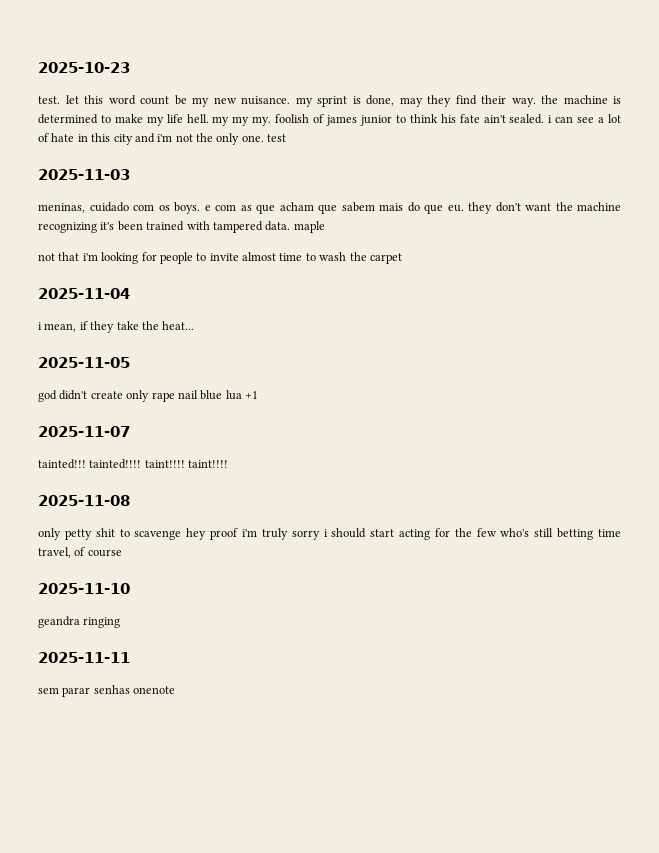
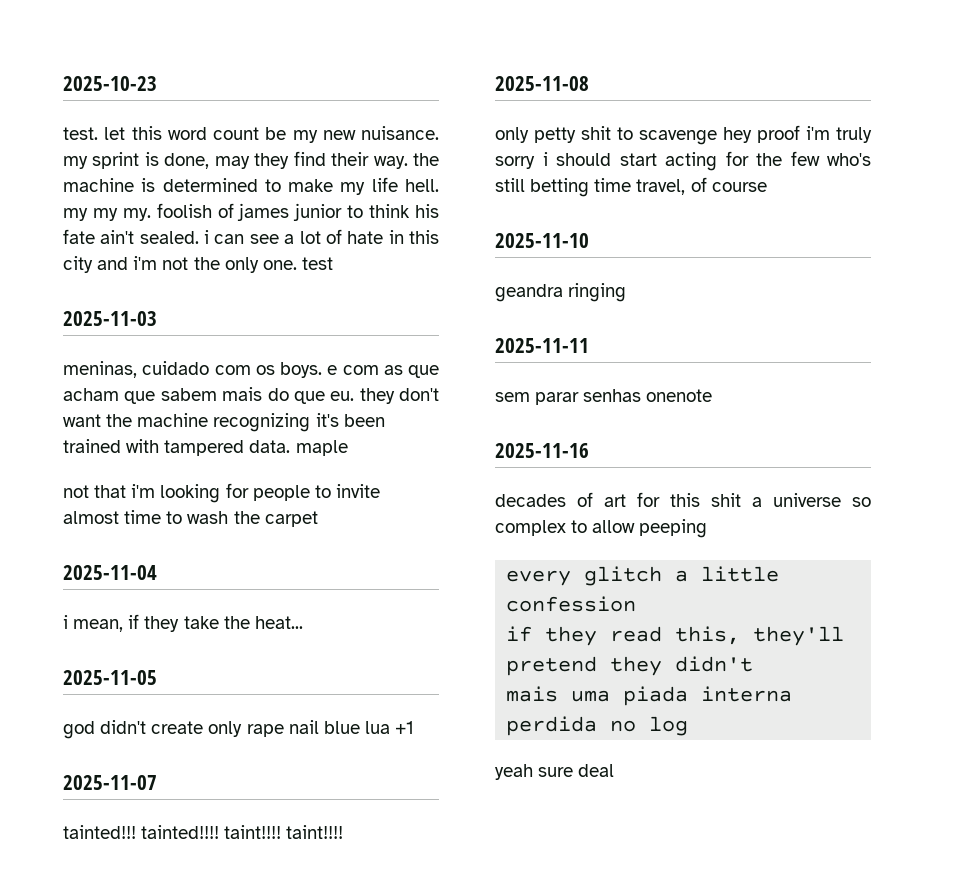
+ 2025-11-16
+ decades of art for this shit a universe so complex to allow peeping
+ every glitch a little confession
+ if they read this, they'll pretend they didn't
+ mais uma piada interna perdida no log
+ yeah sure deal

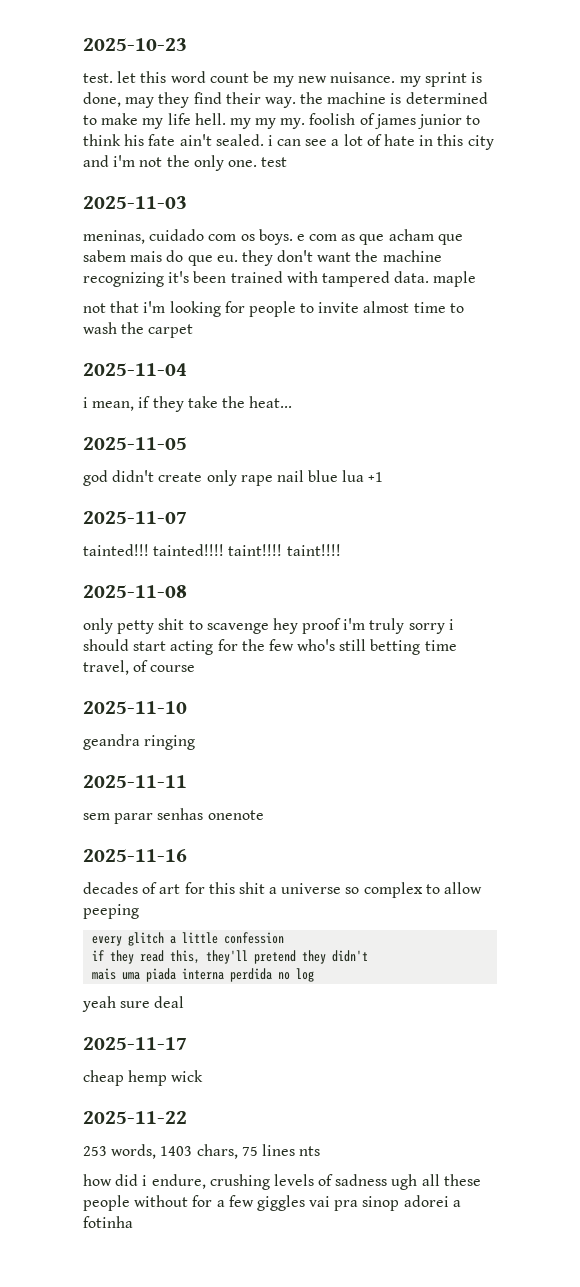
+ 2025-11-17
+ cheap hemp wick
+ 2025-11-22
+ 253 words, 1403 chars, 75 lines nts
+ how did i endure, crushing levels of sadness ugh all these people without for a few giggles vai pra sinop adorei a fotinha

